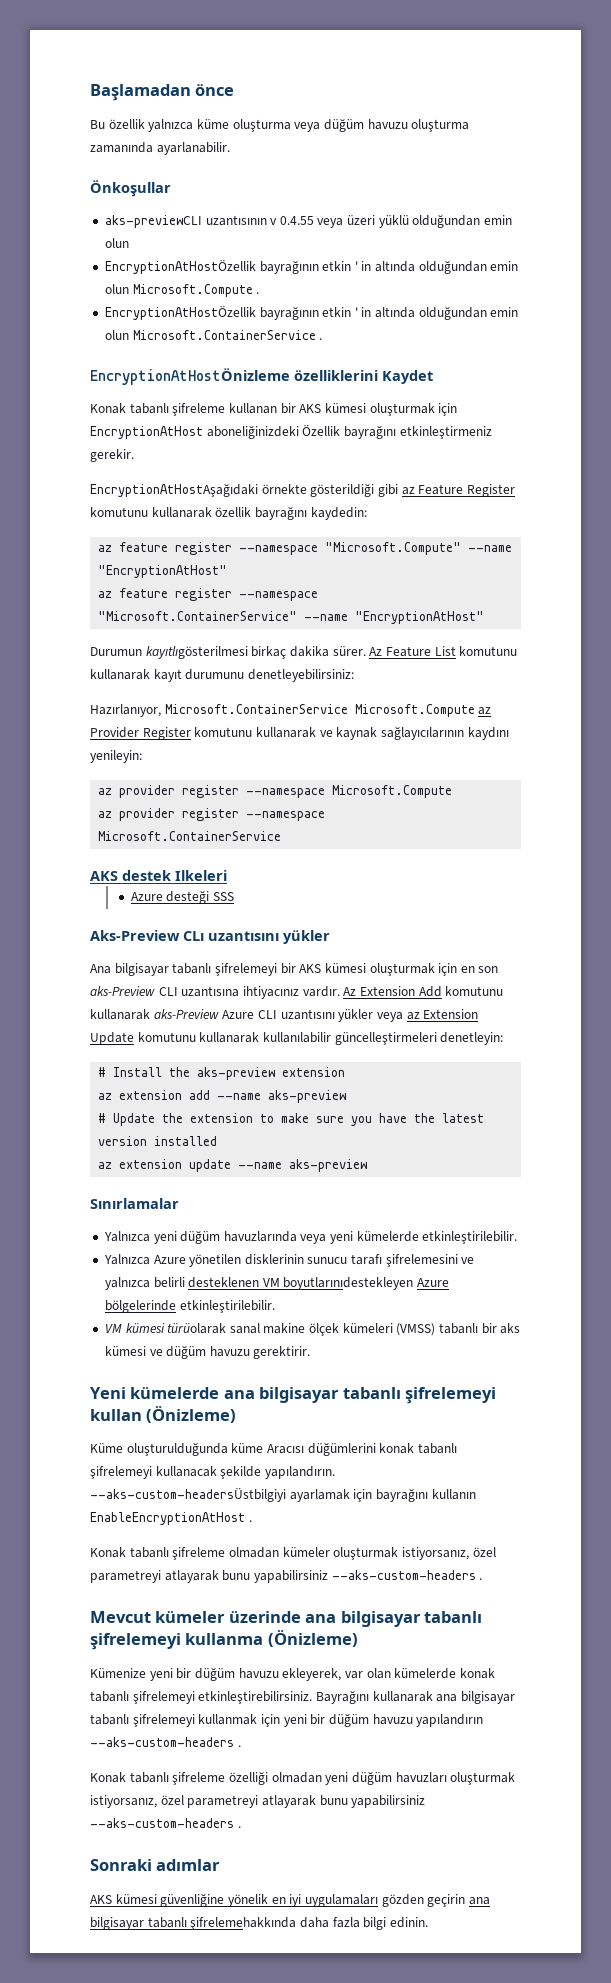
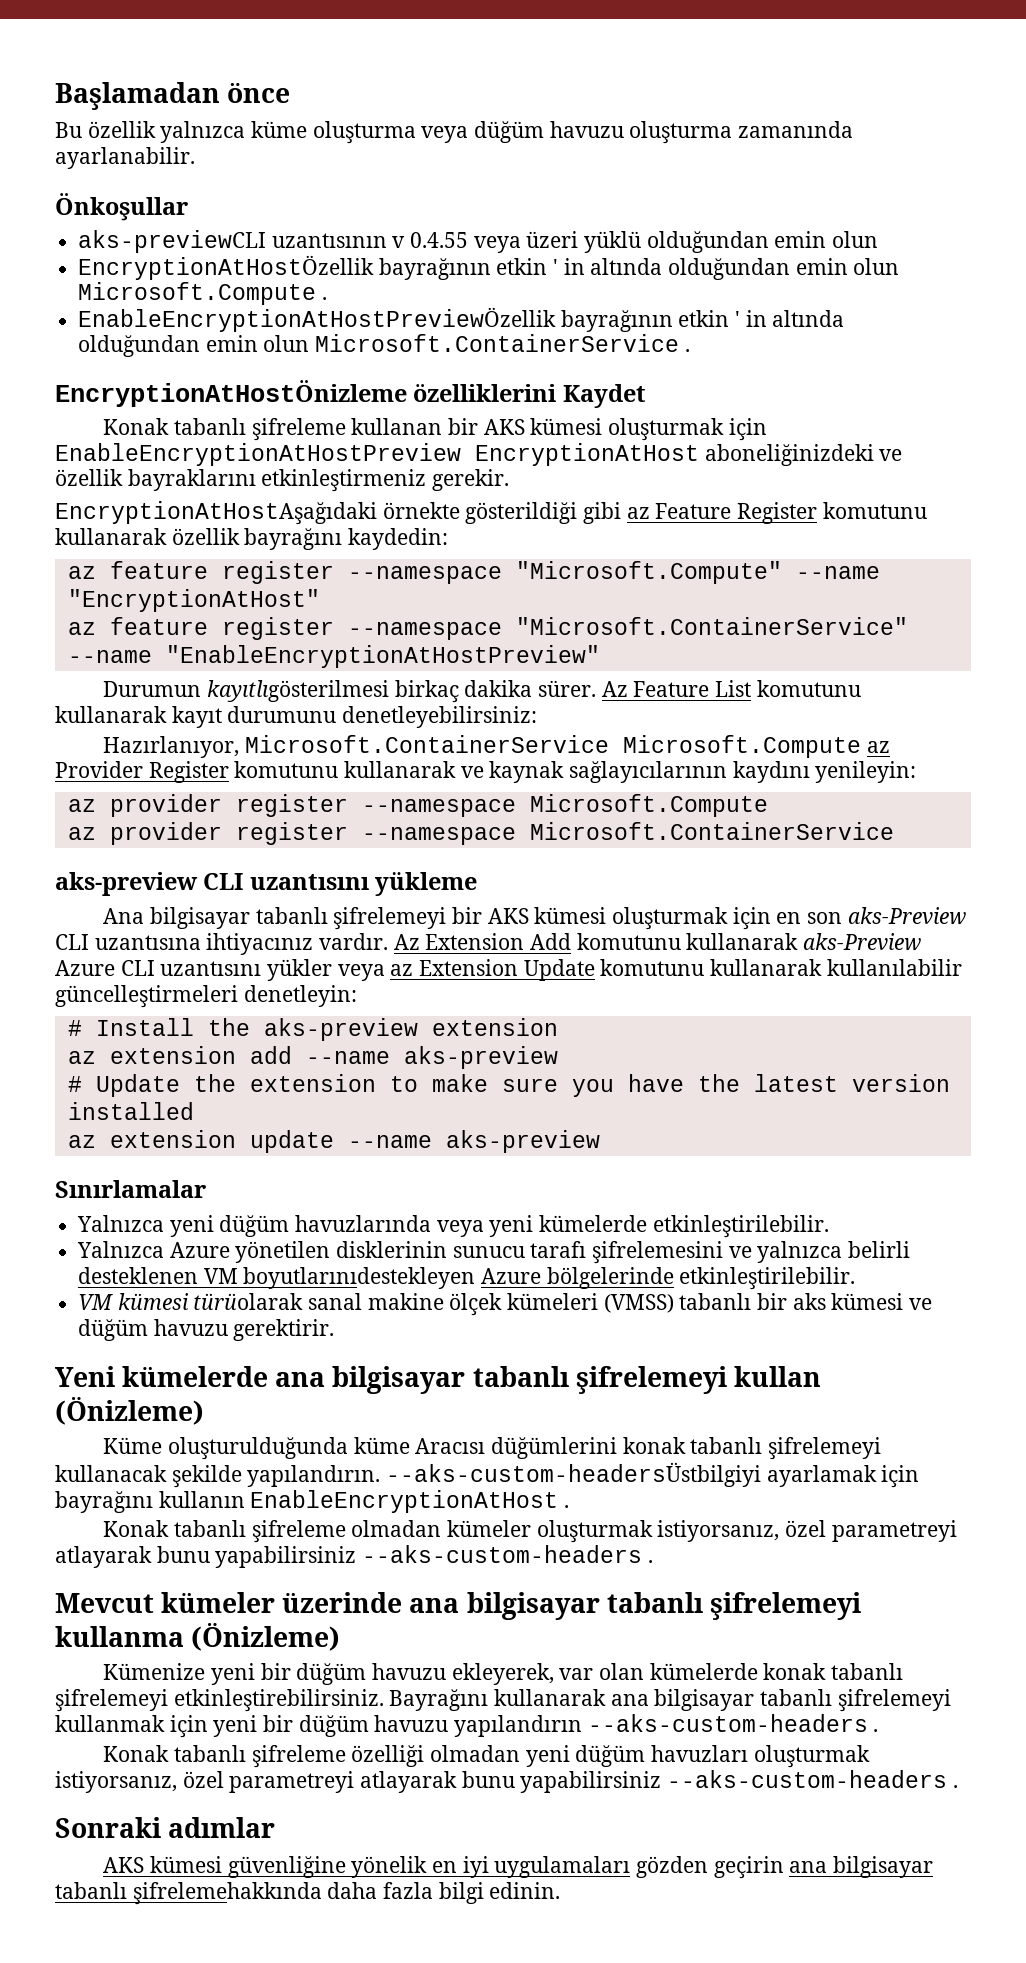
- EncryptionAtHostÖzellik bayrağının etkin ' in altında olduğundan emin olun Microsoft.ContainerService .
+ EnableEncryptionAtHostPreviewÖzellik bayrağının etkin ' in altında olduğundan emin olun Microsoft.ContainerService .
- Konak tabanlı şifreleme kullanan bir AKS kümesi oluşturmak için EncryptionAtHost aboneliğinizdeki Özellik bayrağını etkinleştirmeniz gerekir.
+ Konak tabanlı şifreleme kullanan bir AKS kümesi oluşturmak için EnableEncryptionAtHostPreview EncryptionAtHost aboneliğinizdeki ve özellik bayraklarını etkinleştirmeniz gerekir.
- az feature register --namespace "Microsoft.ContainerService" --name "EncryptionAtHost"
+ az feature register --namespace "Microsoft.ContainerService" --name "EnableEncryptionAtHostPreview"
- AKS destek Ilkeleri
- Azure desteği SSS
- Aks-Preview CLı uzantısını yükler
+ aks-preview CLI uzantısını yükleme

